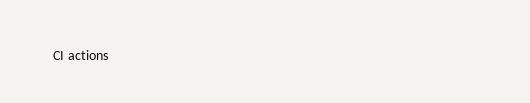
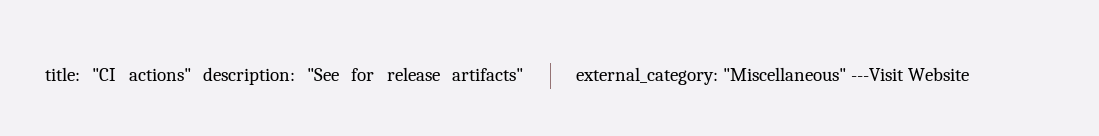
- CI actions
+ title: "CI actions" description: "See for release artifacts" external_category: "Miscellaneous" ---Visit Website

